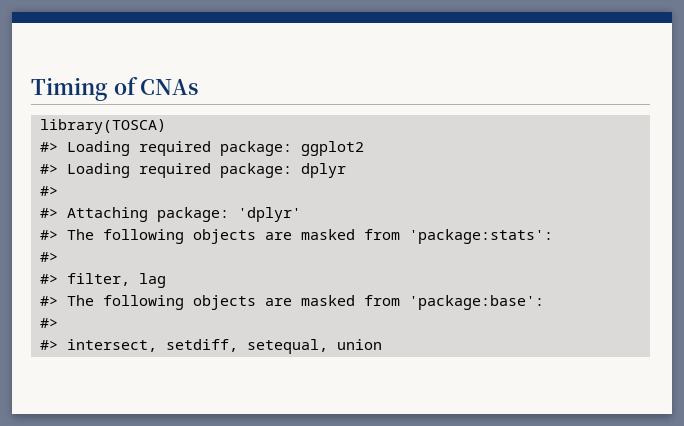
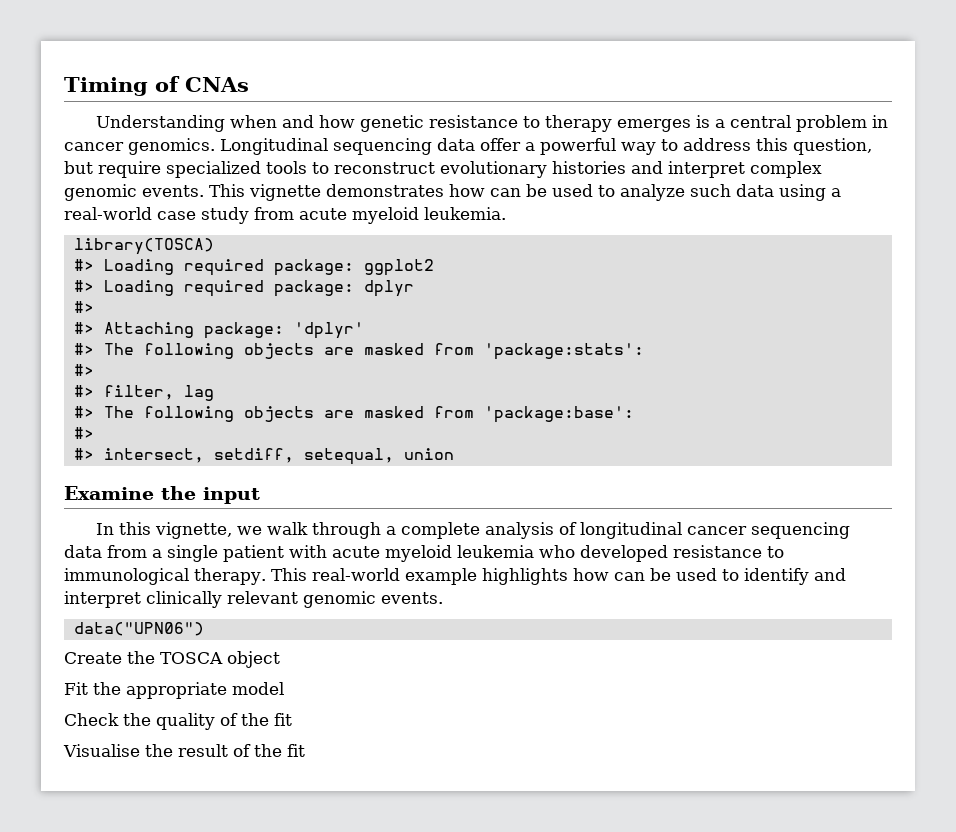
+ Understanding when and how genetic resistance to therapy emerges is a central problem in cancer genomics. Longitudinal sequencing data offer a powerful way to address this question, but require specialized tools to reconstruct evolutionary histories and interpret complex genomic events. This vignette demonstrates how can be used to analyze such data using a real-world case study from acute myeloid leukemia.
+ Examine the input
+ In this vignette, we walk through a complete analysis of longitudinal cancer sequencing data from a single patient with acute myeloid leukemia who developed resistance to immunological therapy. This real-world example highlights how can be used to identify and interpret clinically relevant genomic events.
+ data("UPN06")
+ Create the TOSCA object
+ Fit the appropriate model
+ Check the quality of the fit
+ Visualise the result of the fit

